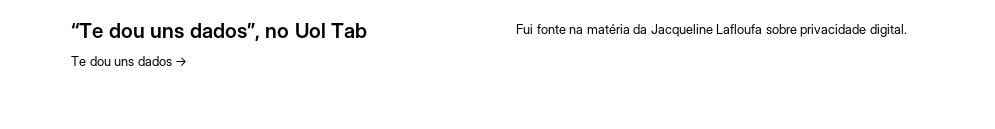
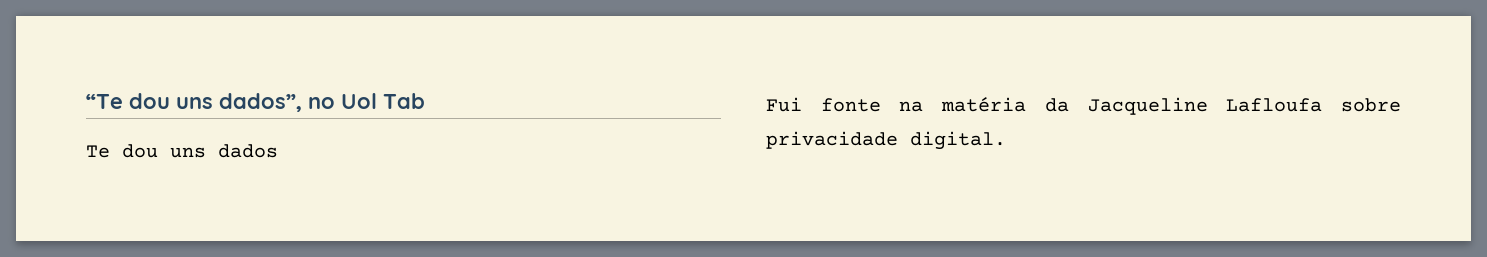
- Te dou uns dados →
+ Te dou uns dados

